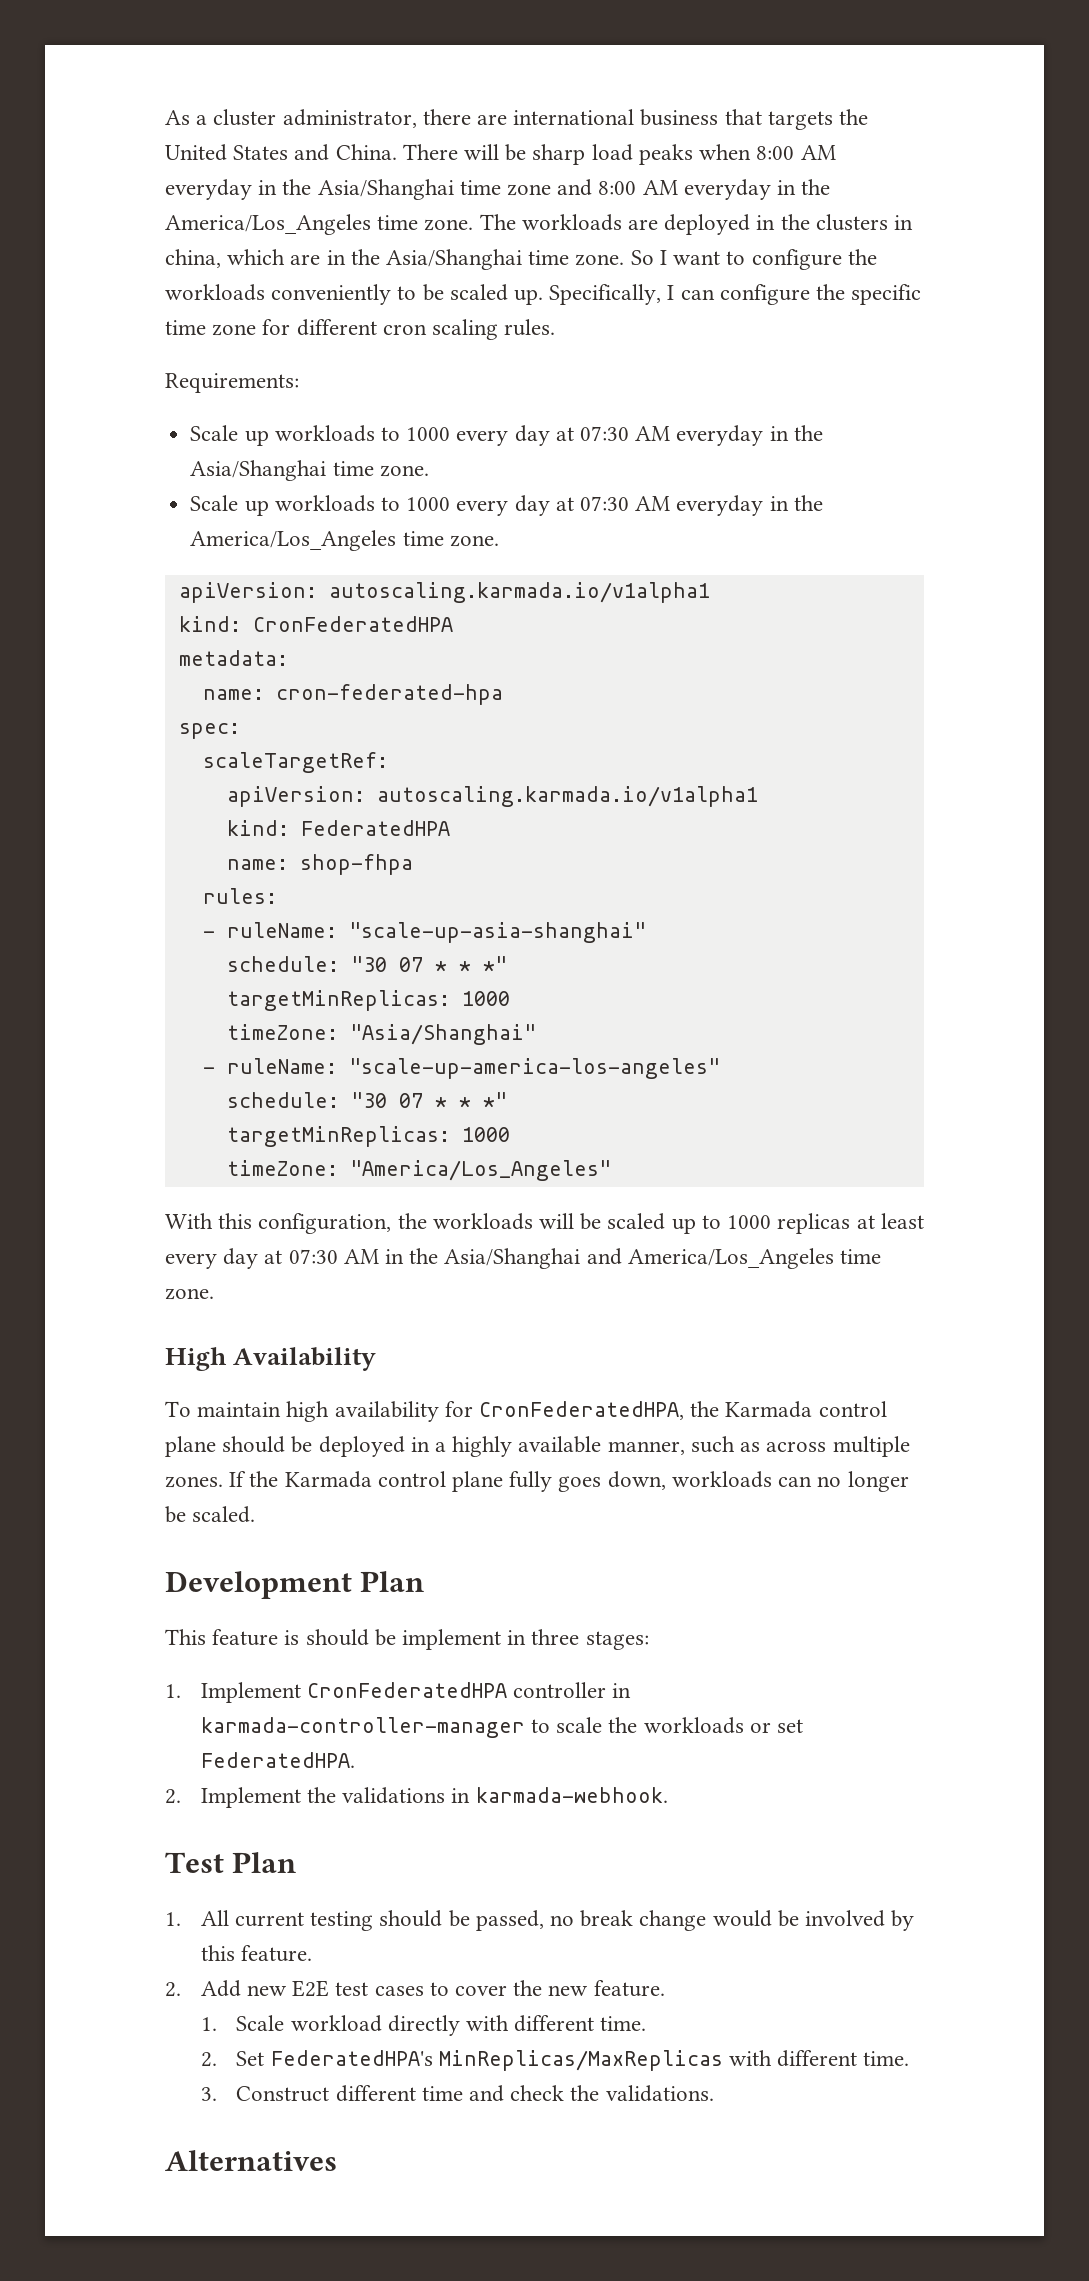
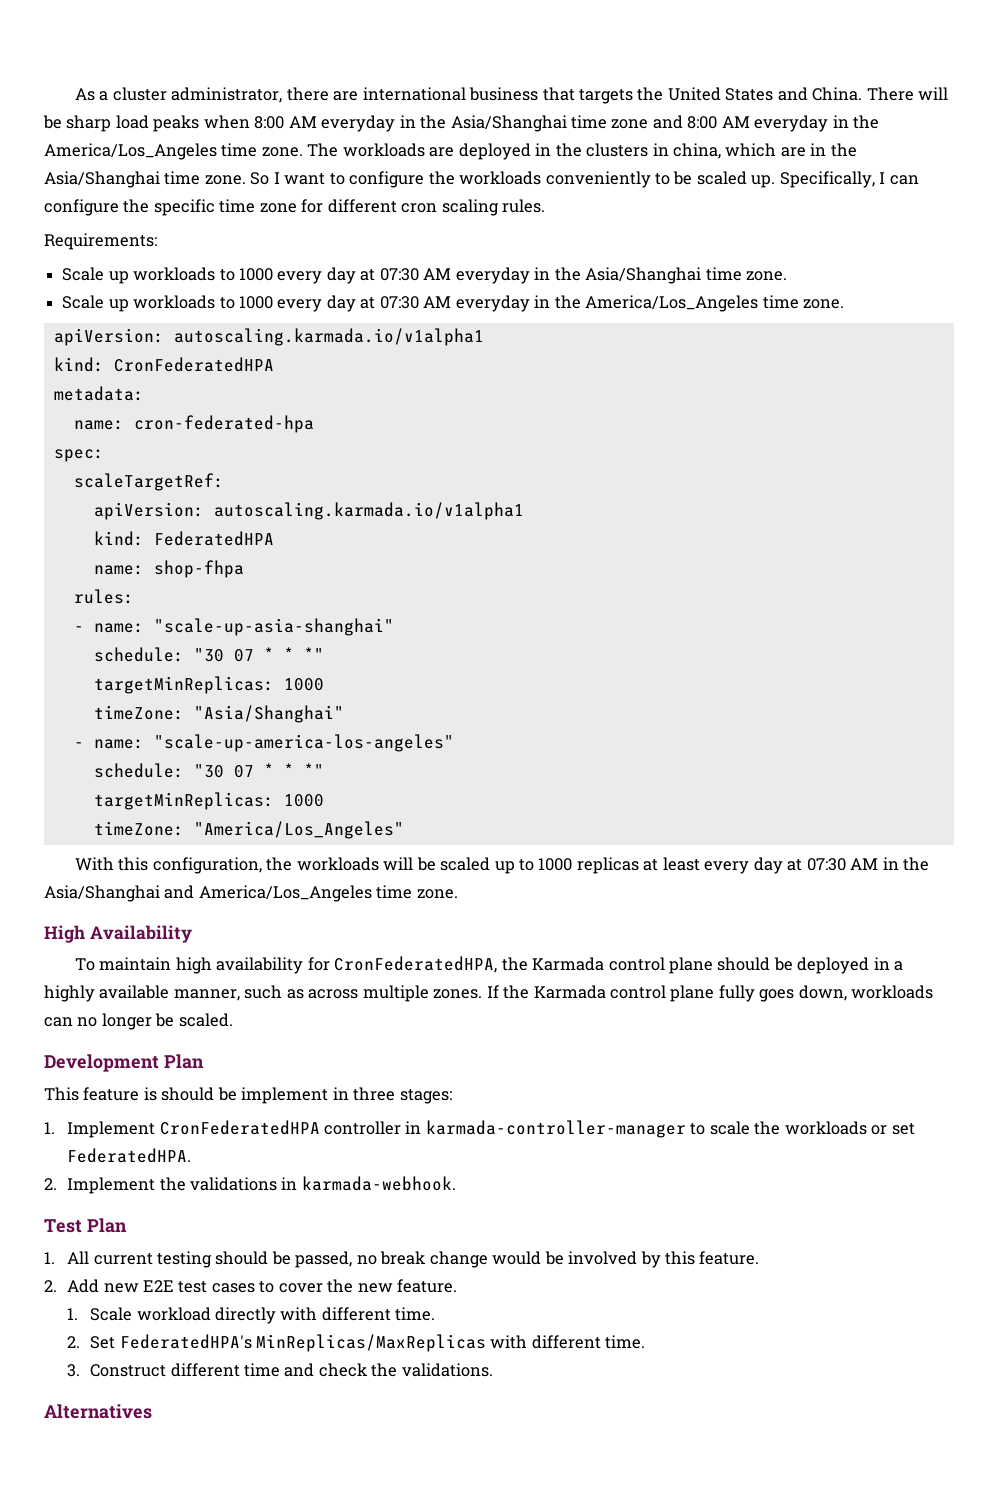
- - ruleName: "scale-up-asia-shanghai"
+ - name: "scale-up-asia-shanghai"
- - ruleName: "scale-up-america-los-angeles"
+ - name: "scale-up-america-los-angeles"

